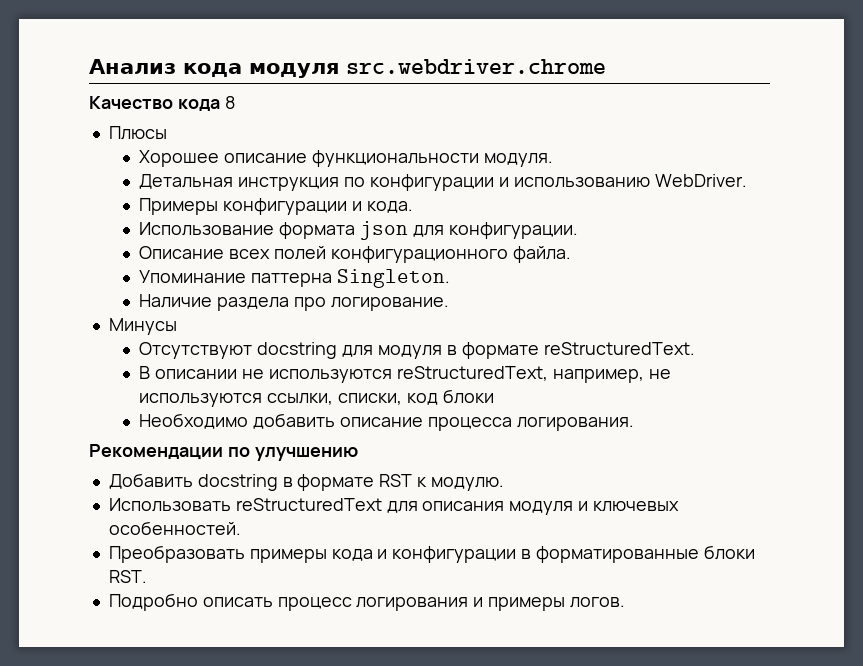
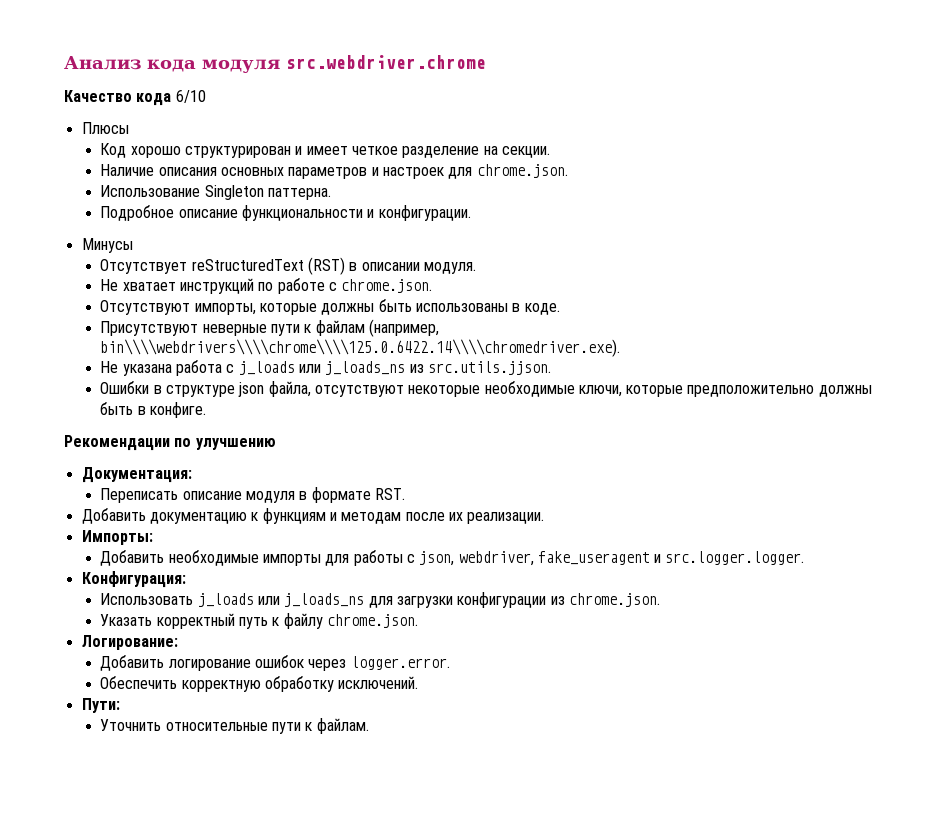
- Качество кода 8
+ Качество кода 6/10
- Хорошее описание функциональности модуля.
- Детальная инструкция по конфигурации и использованию WebDriver.
- Примеры конфигурации и кода.
- Использование формата json для конфигурации.
- Описание всех полей конфигурационного файла.
- Упоминание паттерна Singleton.
- Наличие раздела про логирование.
+ Код хорошо структурирован и имеет четкое разделение на секции.
+ Наличие описания основных параметров и настроек для chrome.json.
+ Использование Singleton паттерна.
+ Подробное описание функциональности и конфигурации.
  Минусы
- Отсутствуют docstring для модуля в формате reStructuredText.
- В описании не используются reStructuredText, например, не используются ссылки, списки, код блоки
- Необходимо добавить описание процесса логирования.
+ Отсутствует reStructuredText (RST) в описании модуля.
+ Не хватает инструкций по работе с chrome.json.
+ Отсутствуют импорты, которые должны быть использованы в коде.
+ Присутствуют неверные пути к файлам (например, bin\\\\webdrivers\\\\chrome\\\\125.0.6422.14\\\\chromedriver.exe).
+ Не указана работа с j_loads или j_loads_ns из src.utils.jjson.
+ Ошибки в структуре json файла, отсутствуют некоторые необходимые ключи, которые предположительно должны быть в конфиге.
  Рекомендации по улучшению
- Добавить docstring в формате RST к модулю.
- Использовать reStructuredText для описания модуля и ключевых особенностей.
- Преобразовать примеры кода и конфигурации в форматированные блоки RST.
- Подробно описать процесс логирования и примеры логов.
+ Документация:
+ Переписать описание модуля в формате RST.
+ Добавить документацию к функциям и методам после их реализации.
+ Импорты:
+ Добавить необходимые импорты для работы с json, webdriver, fake_useragent и src.logger.logger.
+ Конфигурация:
+ Использовать j_loads или j_loads_ns для загрузки конфигурации из chrome.json.
+ Указать корректный путь к файлу chrome.json.
+ Логирование:
+ Добавить логирование ошибок через logger.error.
+ Обеспечить корректную обработку исключений.
+ Пути:
+ Уточнить относительные пути к файлам.

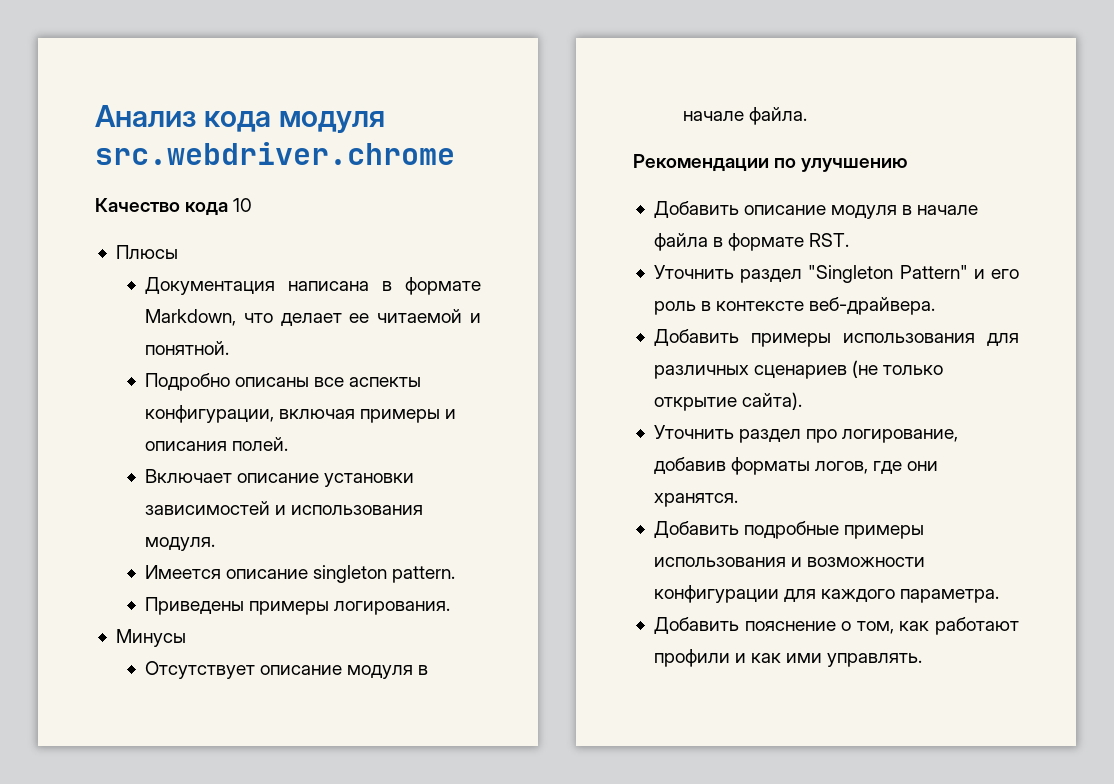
- Качество кода 6/10
+ Качество кода 10
- Код хорошо структурирован и имеет четкое разделение на секции.
- Наличие описания основных параметров и настроек для chrome.json.
- Использование Singleton паттерна.
- Подробное описание функциональности и конфигурации.
+ Документация написана в формате Markdown, что делает ее читаемой и понятной.
+ Подробно описаны все аспекты конфигурации, включая примеры и описания полей.
+ Включает описание установки зависимостей и использования модуля.
+ Имеется описание singleton pattern.
+ Приведены примеры логирования.
  Минусы
- Отсутствует reStructuredText (RST) в описании модуля.
- Не хватает инструкций по работе с chrome.json.
- Отсутствуют импорты, которые должны быть использованы в коде.
- Присутствуют неверные пути к файлам (например, bin\\\\webdrivers\\\\chrome\\\\125.0.6422.14\\\\chromedriver.exe).
- Не указана работа с j_loads или j_loads_ns из src.utils.jjson.
- Ошибки в структуре json файла, отсутствуют некоторые необходимые ключи, которые предположительно должны быть в конфиге.
+ Отсутствует описание модуля в начале файла.
- Документация:
- Переписать описание модуля в формате RST.
+ Добавить описание модуля в начале файла в формате RST.
- Добавить документацию к функциям и методам после их реализации.
- Импорты:
- Добавить необходимые импорты для работы с json, webdriver, fake_useragent и src.logger.logger.
- Конфигурация:
- Использовать j_loads или j_loads_ns для загрузки конфигурации из chrome.json.
- Указать корректный путь к файлу chrome.json.
- Логирование:
- Добавить логирование ошибок через logger.error.
- Обеспечить корректную обработку исключений.
- Пути:
- Уточнить относительные пути к файлам.
+ Уточнить раздел "Singleton Pattern" и его роль в контексте веб-драйвера.
+ Добавить примеры использования для различных сценариев (не только открытие сайта).
+ Уточнить раздел про логирование, добавив форматы логов, где они хранятся.
+ Добавить подробные примеры использования и возможности конфигурации для каждого параметра.
+ Добавить пояснение о том, как работают профили и как ими управлять.

